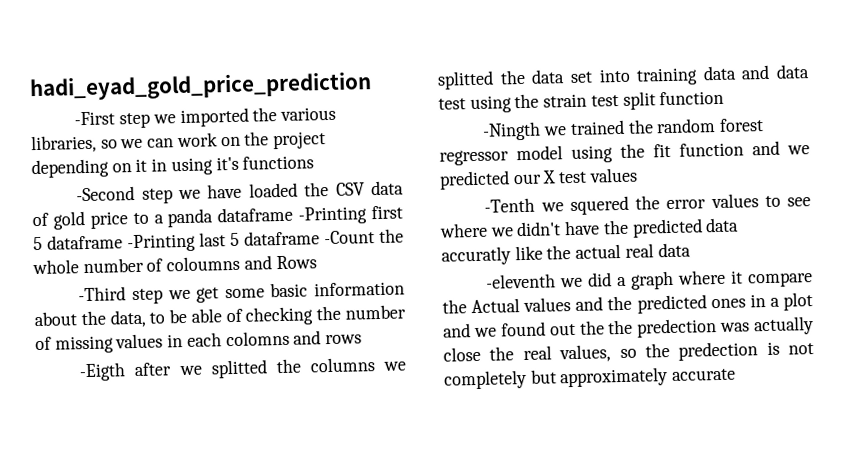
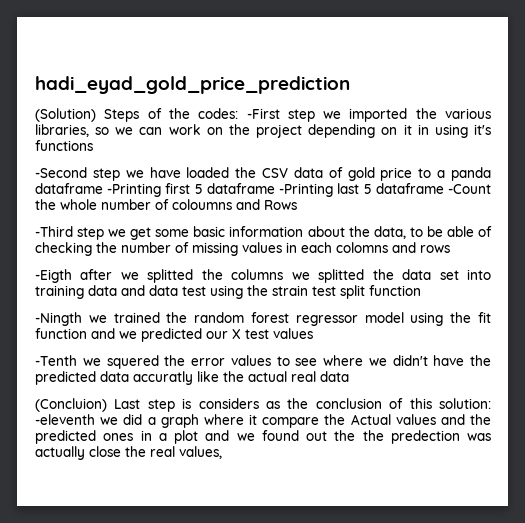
- -First step we imported the various libraries, so we can work on the project depending on it in using it's functions
+ (Solution) Steps of the codes: -First step we imported the various libraries, so we can work on the project depending on it in using it's functions
- -eleventh we did a graph where it compare the Actual values and the predicted ones in a plot and we found out the the predection was actually close the real values, so the predection is not completely but approximately accurate
+ (Concluion) Last step is considers as the conclusion of this solution: -eleventh we did a graph where it compare the Actual values and the predicted ones in a plot and we found out the the predection was actually close the real values,

